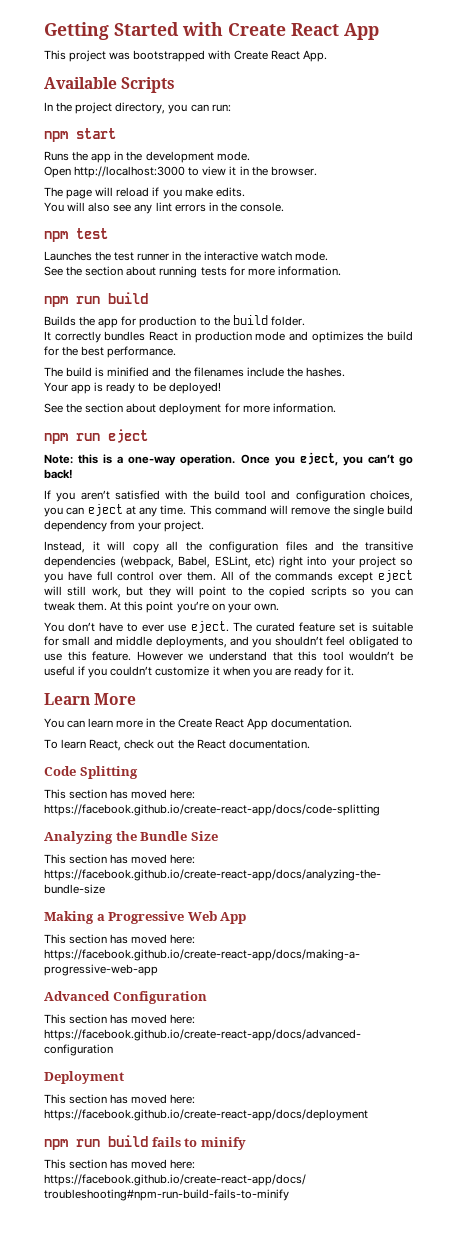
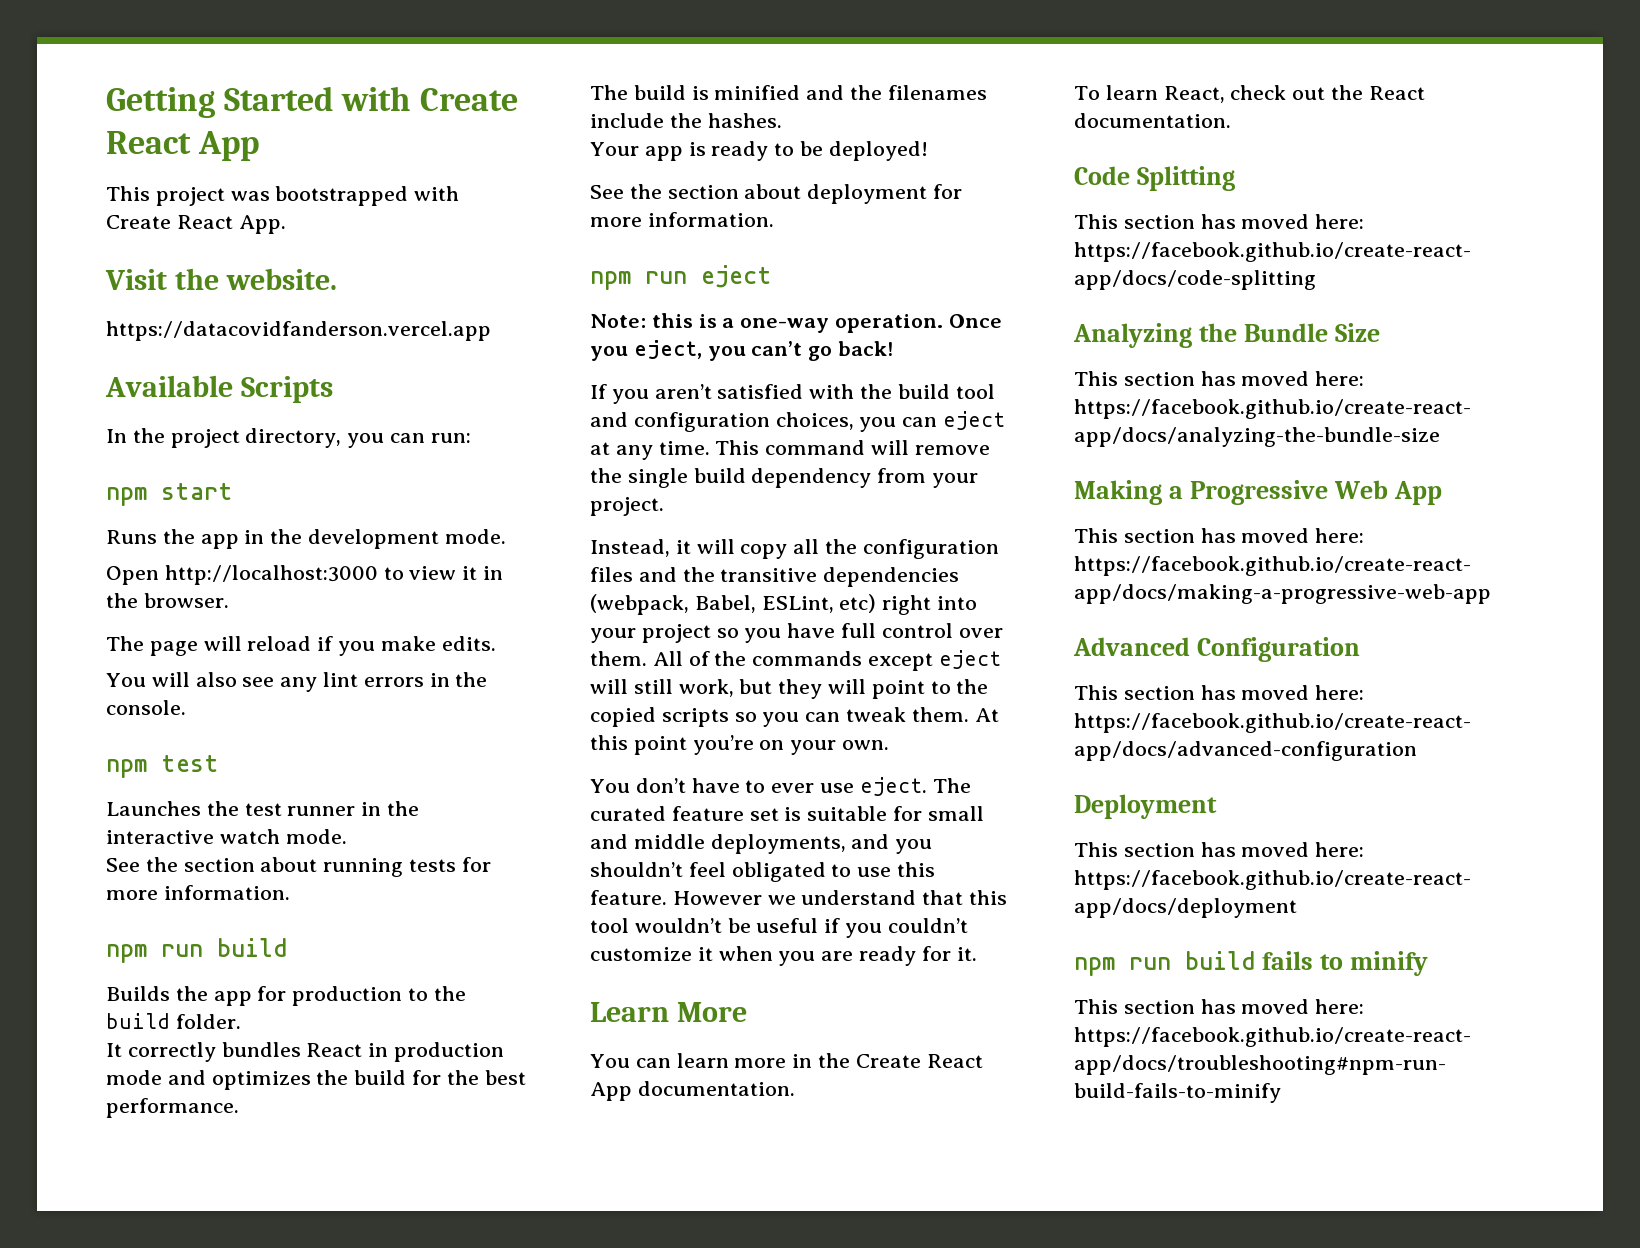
+ Visit the website.
+ https://datacovidfanderson.vercel.app

